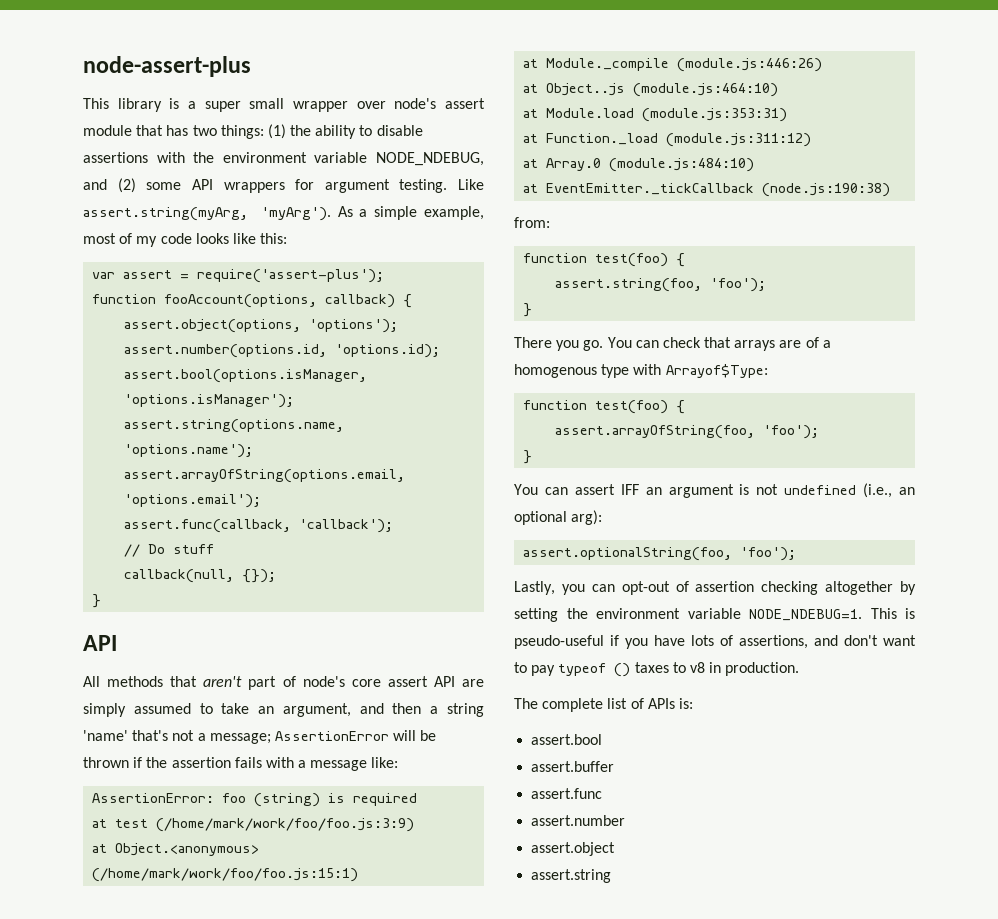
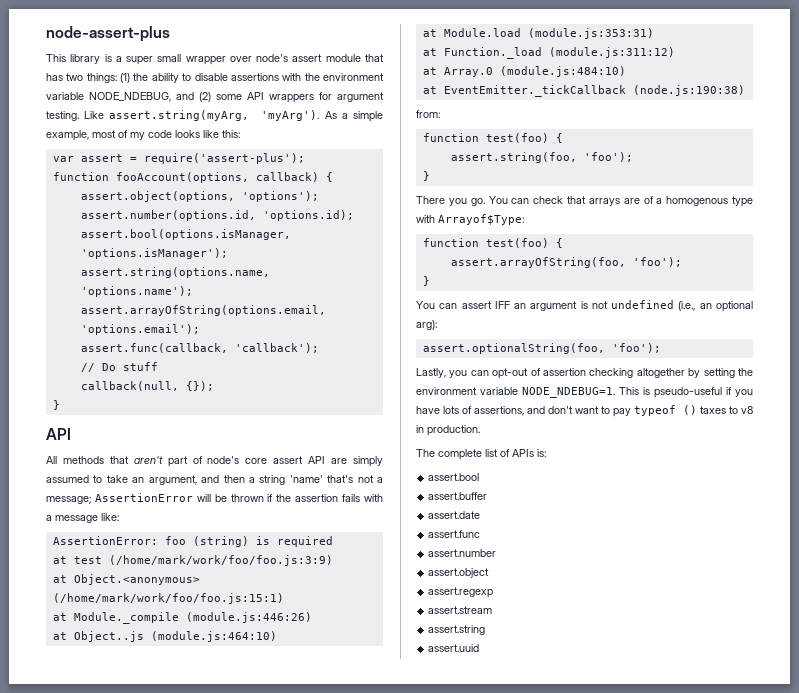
+ assert.date
+ assert.regexp
+ assert.stream
+ assert.uuid

